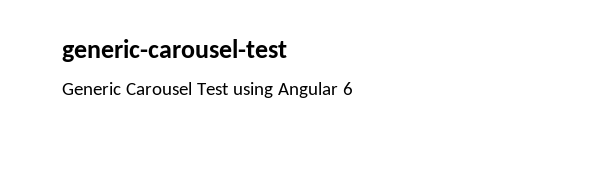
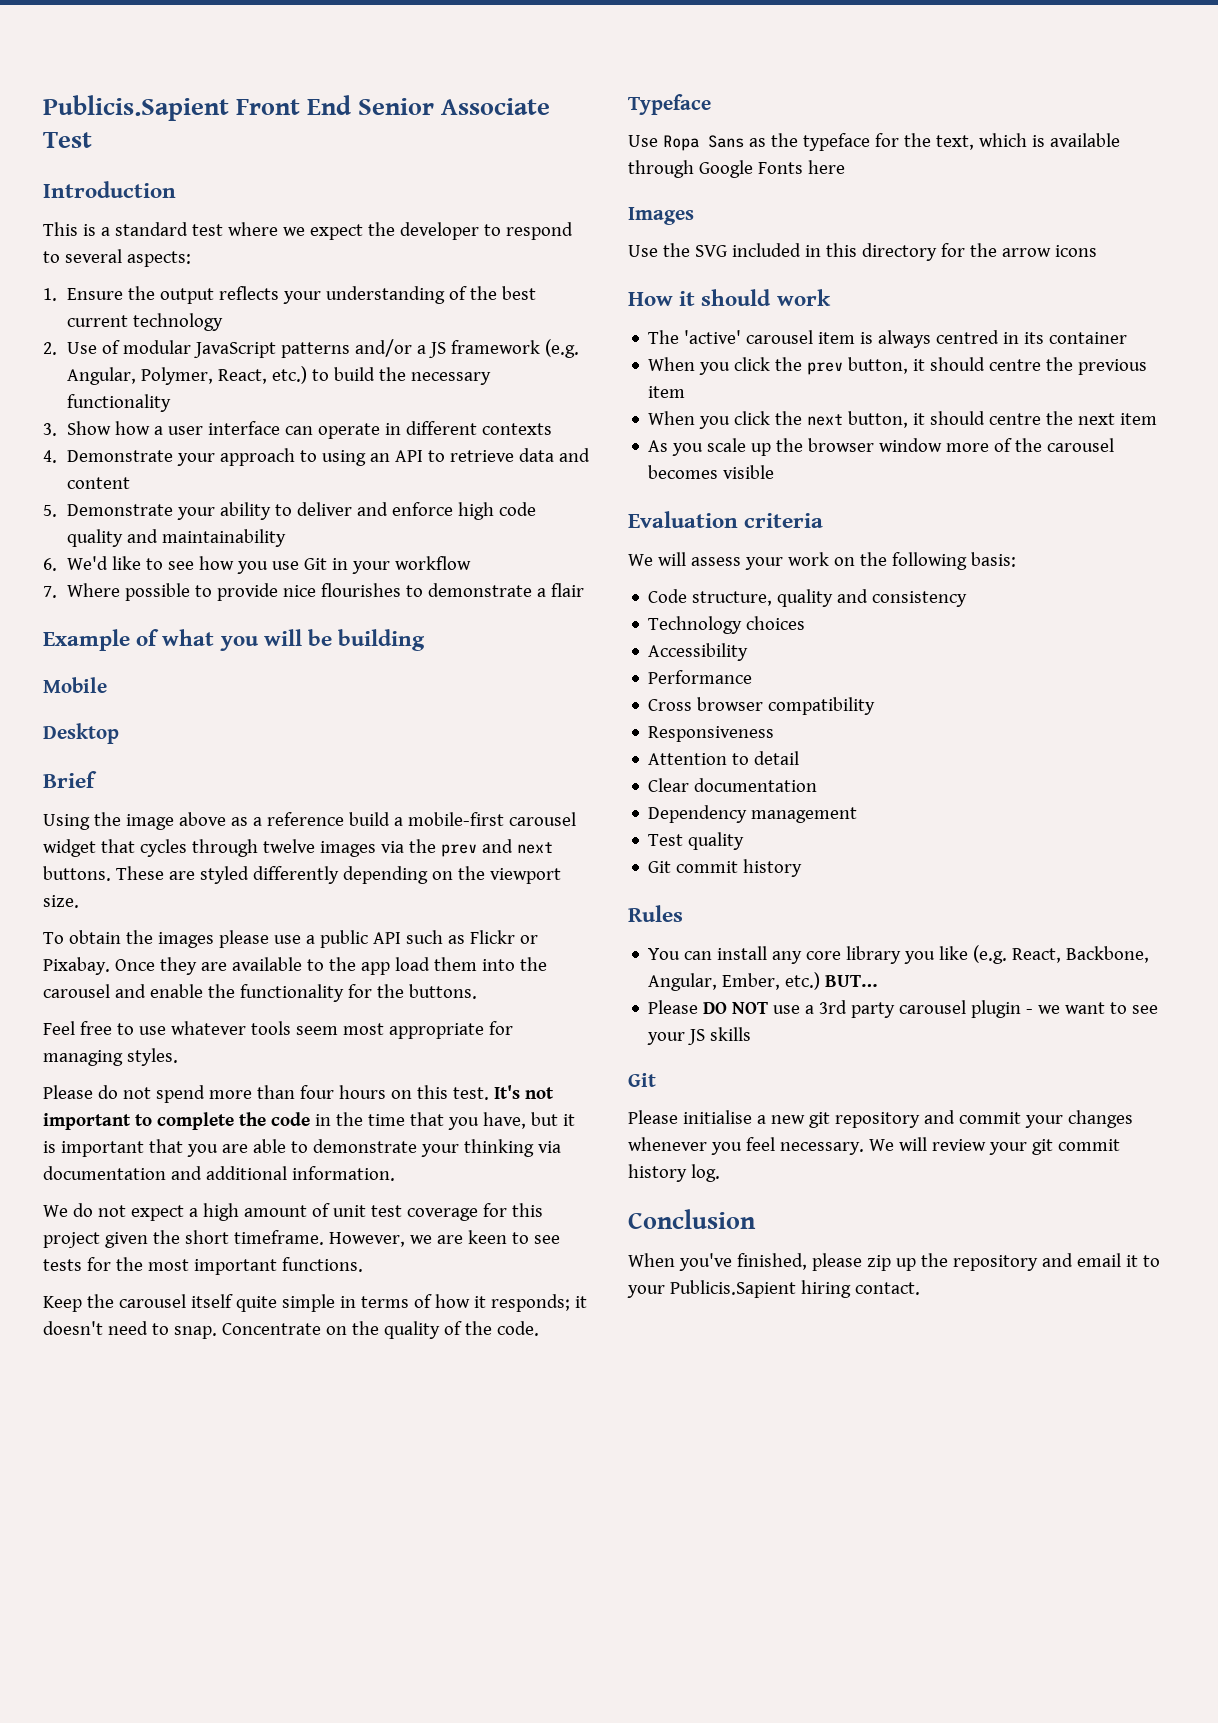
- generic-carousel-test
- Generic Carousel Test using Angular 6
+ Publicis.Sapient Front End Senior Associate Test
+ Introduction
+ This is a standard test where we expect the developer to respond to several aspects:
+ 1. Ensure the output reflects your understanding of the best current technology
+ 2. Use of modular JavaScript patterns and/or a JS framework (e.g. Angular, Polymer, React, etc.) to build the necessary functionality
+ 3. Show how a user interface can operate in different contexts
+ 4. Demonstrate your approach to using an API to retrieve data and content
+ 5. Demonstrate your ability to deliver and enforce high code quality and maintainability
+ 6. We'd like to see how you use Git in your workflow
+ 7. Where possible to provide nice flourishes to demonstrate a flair
+ Example of what you will be building
+ Mobile
+ Desktop
+ Brief
+ Using the image above as a reference build a mobile-first carousel widget that cycles through twelve images via the prev and next buttons. These are styled differently depending on the viewport size.
+ To obtain the images please use a public API such as Flickr or Pixabay. Once they are available to the app load them into the carousel and enable the functionality for the buttons.
+ Feel free to use whatever tools seem most appropriate for managing styles.
+ Please do not spend more than four hours on this test. It's not important to complete the code in the time that you have, but it is important that you are able to demonstrate your thinking via documentation and additional information.
+ We do not expect a high amount of unit test coverage for this project given the short timeframe. However, we are keen to see tests for the most important functions.
+ Keep the carousel itself quite simple in terms of how it responds; it doesn't need to snap. Concentrate on the quality of the code.
+ Typeface
+ Use Ropa Sans as the typeface for the text, which is available through Google Fonts here
+ Images
+ Use the SVG included in this directory for the arrow icons
+ How it should work
+ The 'active' carousel item is always centred in its container
+ When you click the prev button, it should centre the previous item
+ When you click the next button, it should centre the next item
+ As you scale up the browser window more of the carousel becomes visible
+ Evaluation criteria
+ We will assess your work on the following basis:
+ Code structure, quality and consistency
+ Technology choices
+ Accessibility
+ Performance
+ Cross browser compatibility
+ Responsiveness
+ Attention to detail
+ Clear documentation
+ Dependency management
+ Test quality
+ Git commit history
+ Rules
+ You can install any core library you like (e.g. React, Backbone, Angular, Ember, etc.) BUT…
+ Please DO NOT use a 3rd party carousel plugin - we want to see your JS skills
+ Git
+ Please initialise a new git repository and commit your changes whenever you feel necessary. We will review your git commit history log.
+ Conclusion
+ When you've finished, please zip up the repository and email it to your Publicis.Sapient hiring contact.

